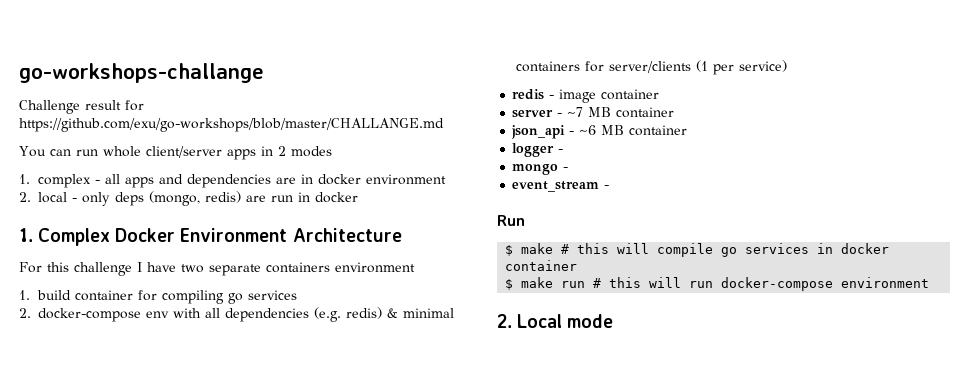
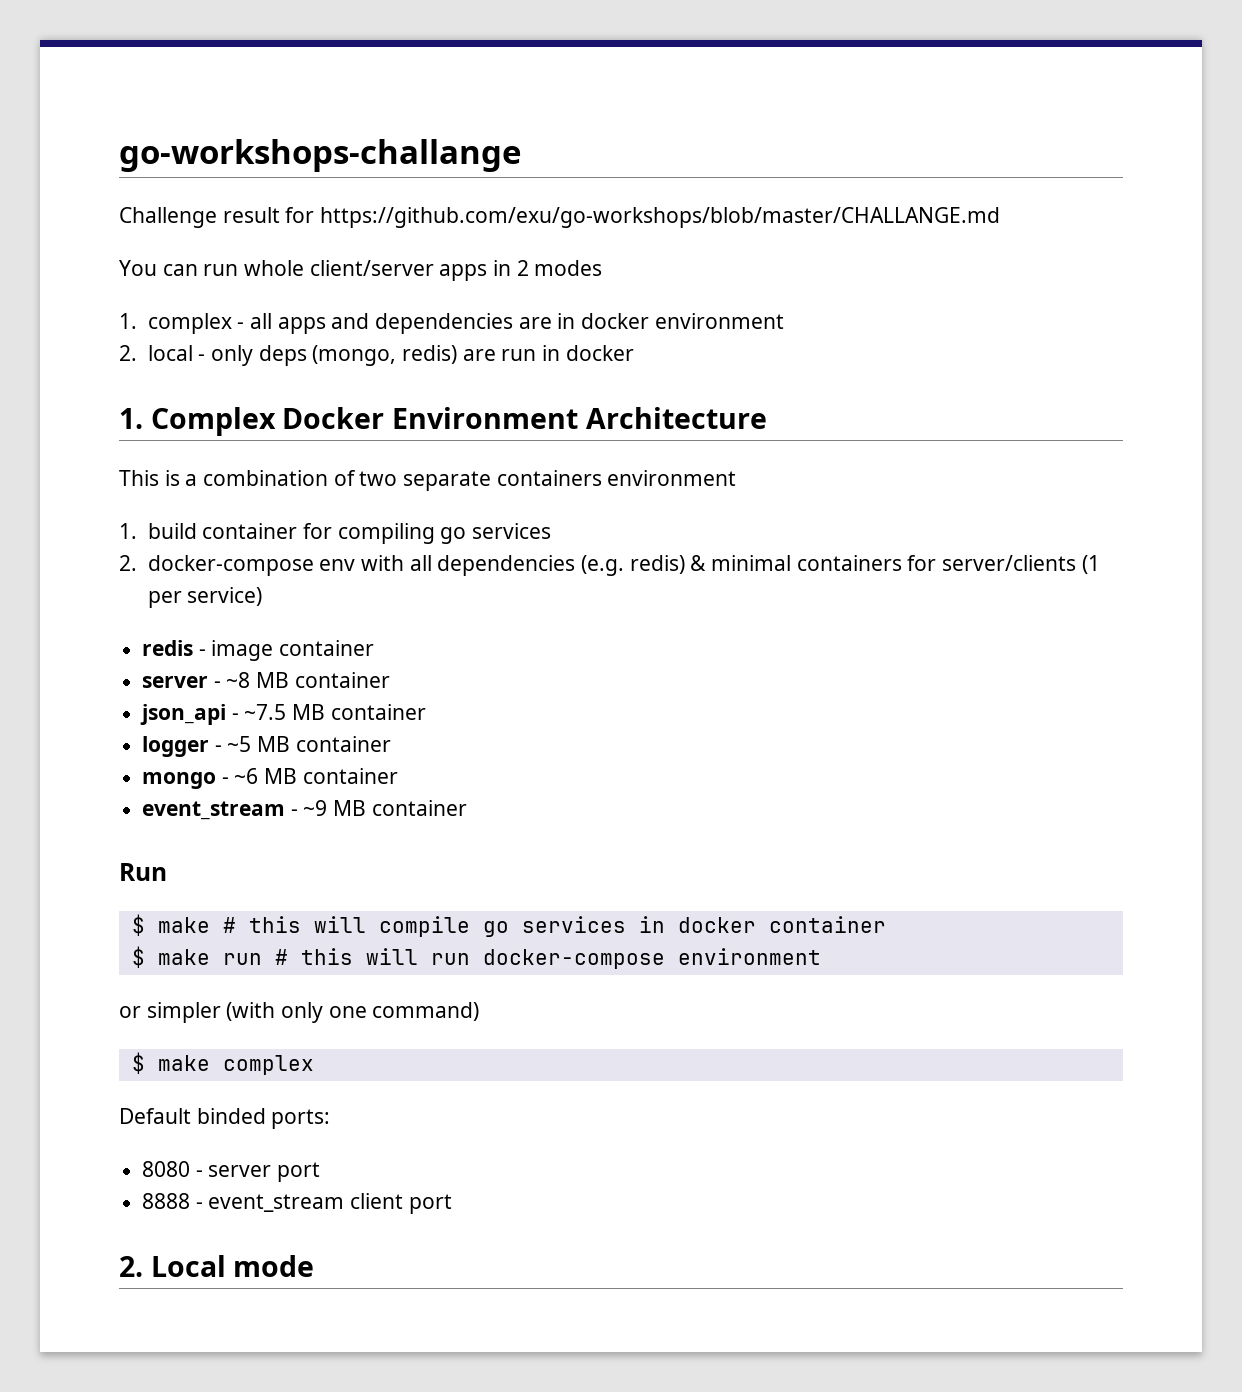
- For this challenge I have two separate containers environment
+ This is a combination of two separate containers environment
- server - ~7 MB container
+ server - ~8 MB container
- json_api - ~6 MB container
+ json_api - ~7.5 MB container
- logger -
+ logger - ~5 MB container
- mongo -
+ mongo - ~6 MB container
- event_stream -
+ event_stream - ~9 MB container
+ or simpler (with only one command)
+ $ make complex
+ Default binded ports:
+ 8080 - server port
+ 8888 - event_stream client port

